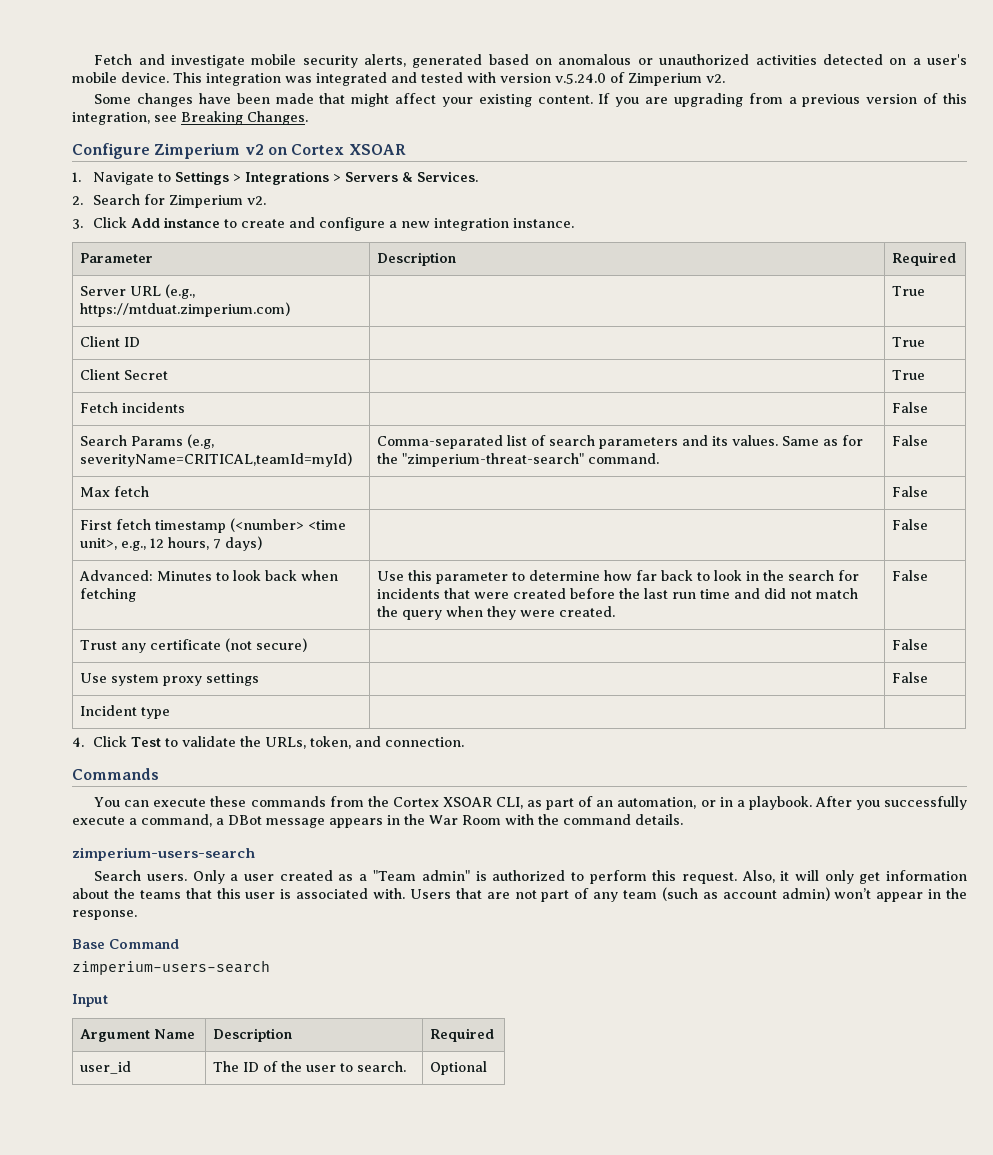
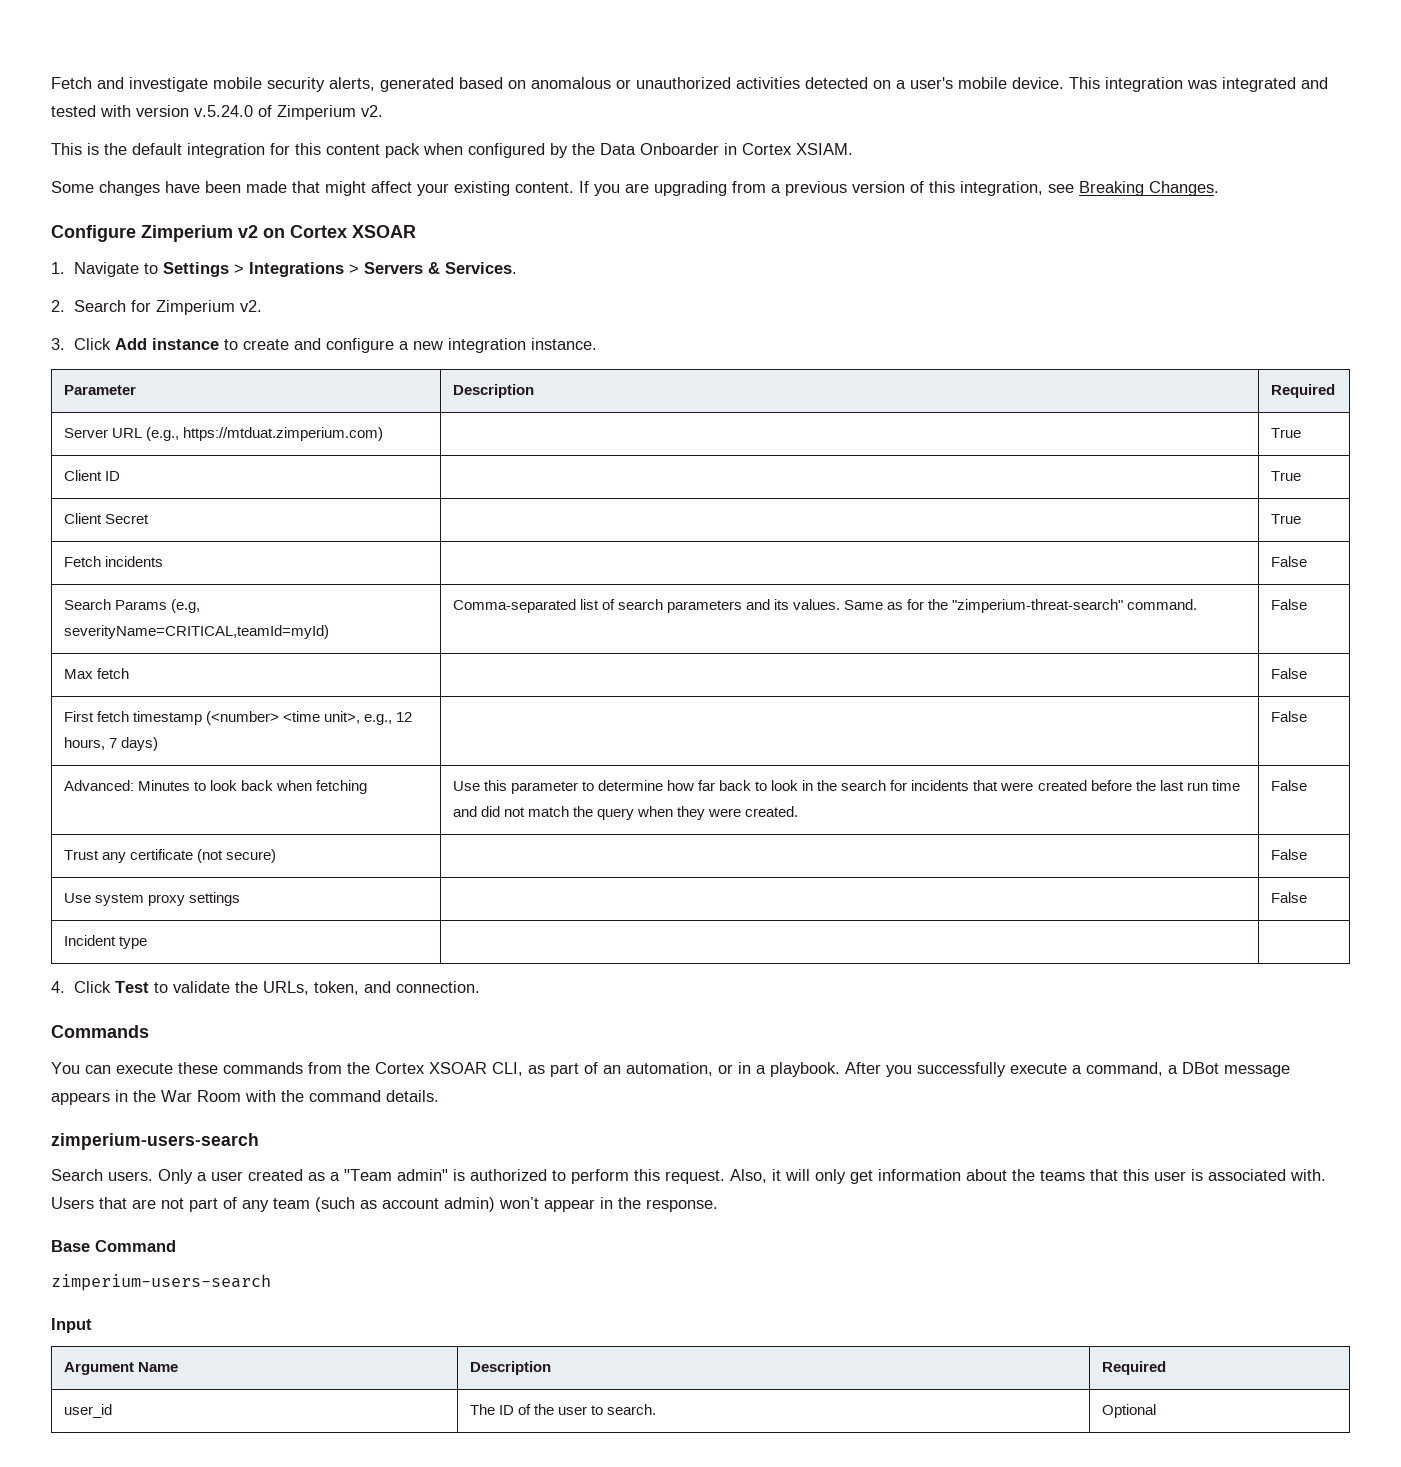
+ This is the default integration for this content pack when configured by the Data Onboarder in Cortex XSIAM.

